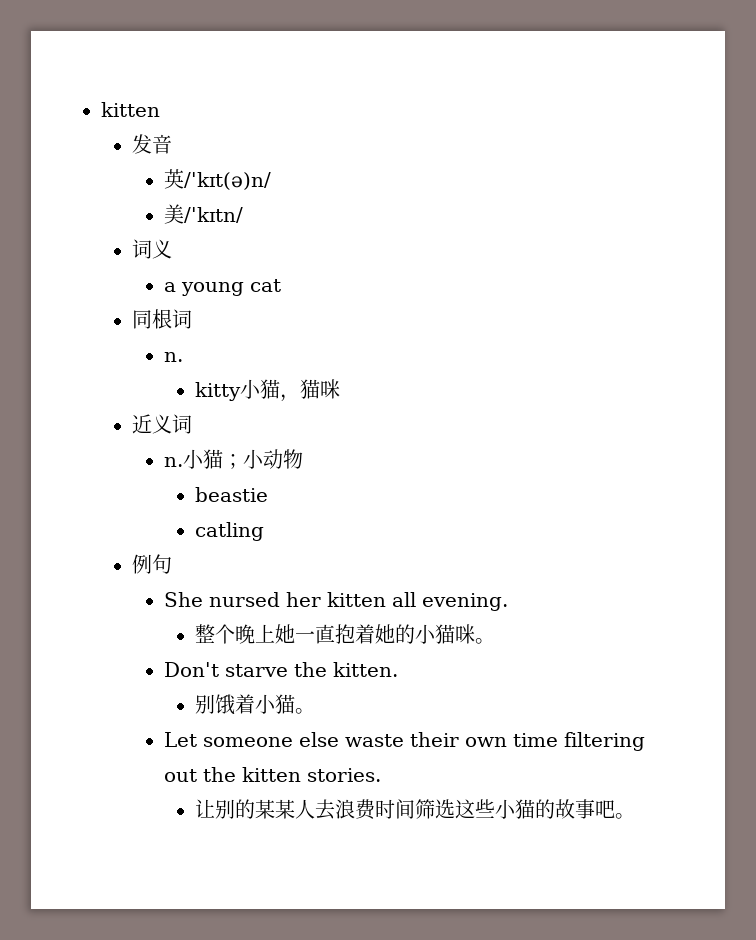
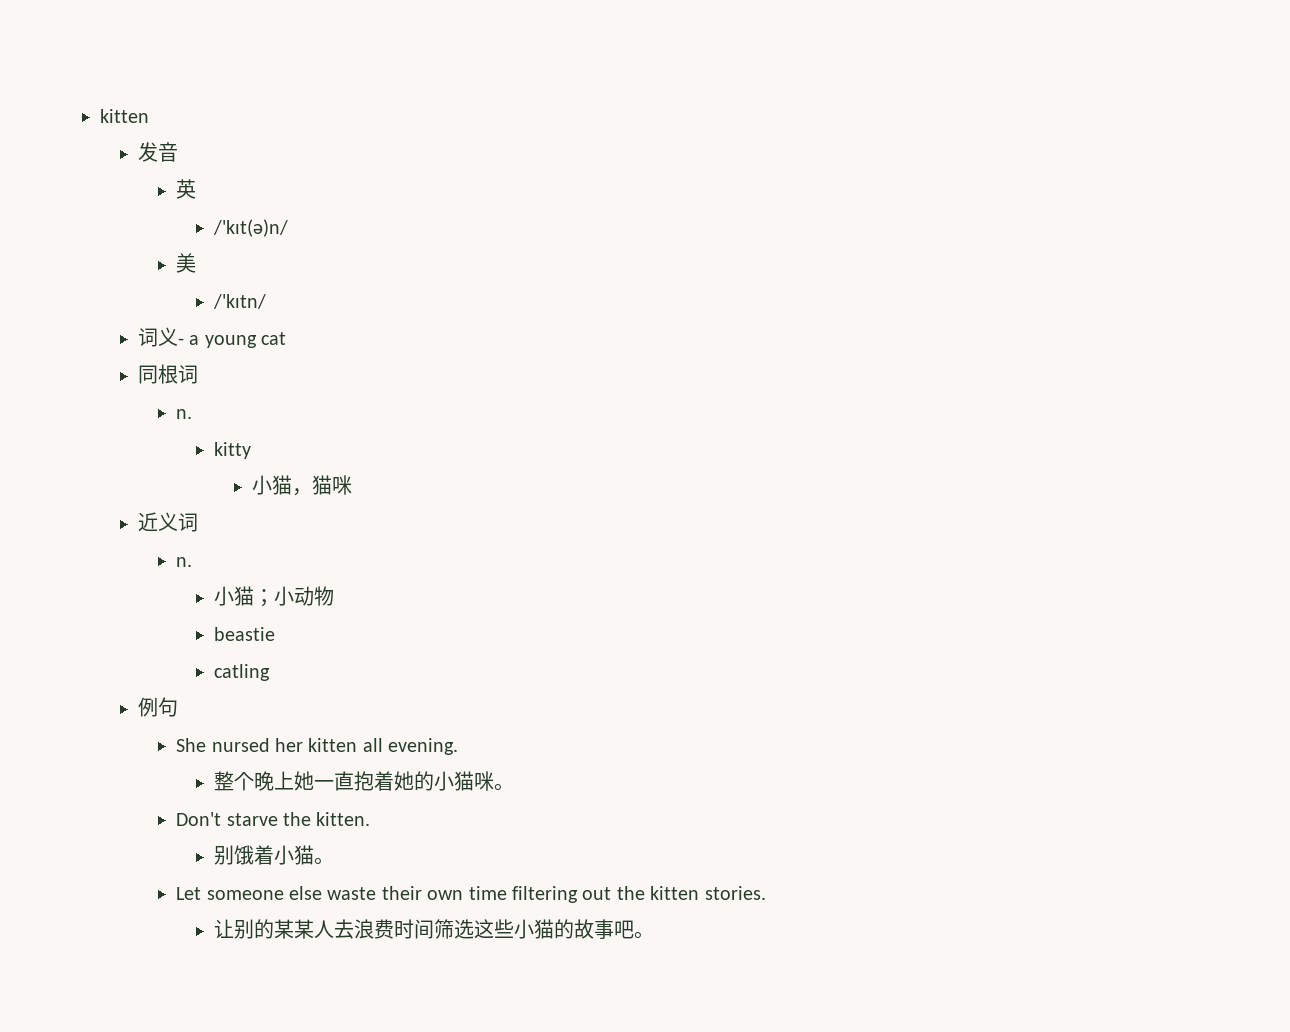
- 英/'kɪt(ə)n/
+ 英
+ /'kɪt(ə)n/
- 美/'kɪtn/
+ 美
+ /'kɪtn/
- 词义
- a young cat
+ 词义- a young cat
- kitty小猫，猫咪
+ kitty
+ 小猫，猫咪
  近义词
- n.小猫；小动物
+ n.
+ 小猫；小动物

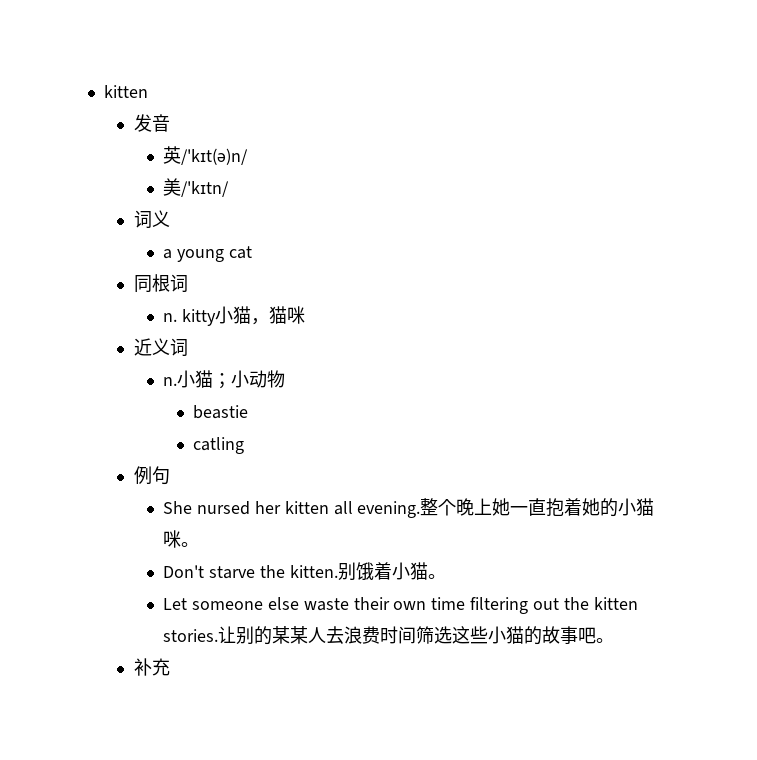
- 英
- /'kɪt(ə)n/
+ 英/'kɪt(ə)n/
- 美
- /'kɪtn/
+ 美/'kɪtn/
- 词义- a young cat
+ 词义
+ a young cat
  同根词
- n.
- kitty
- 小猫，猫咪
+ n. kitty小猫，猫咪
  近义词
- n.
- 小猫；小动物
+ n.小猫；小动物
- She nursed her kitten all evening.
- 整个晚上她一直抱着她的小猫咪。
+ She nursed her kitten all evening.整个晚上她一直抱着她的小猫咪。
- Don't starve the kitten.
- 别饿着小猫。
+ Don't starve the kitten.别饿着小猫。
- Let someone else waste their own time filtering out the kitten stories.
- 让别的某某人去浪费时间筛选这些小猫的故事吧。
+ Let someone else waste their own time filtering out the kitten stories.让别的某某人去浪费时间筛选这些小猫的故事吧。
+ 补充

